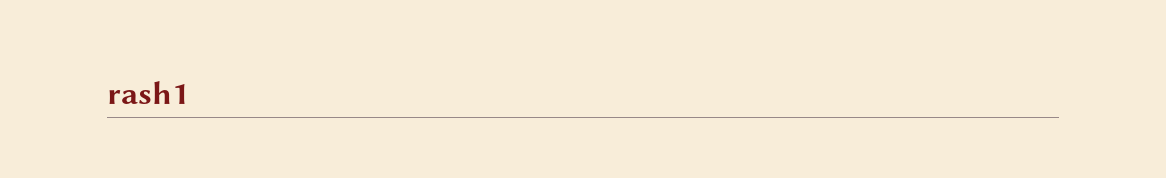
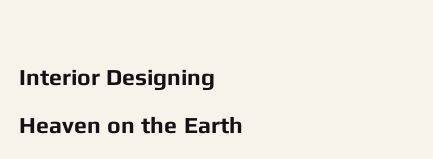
- rash1
+ Interior Designing
+ Heaven on the Earth

